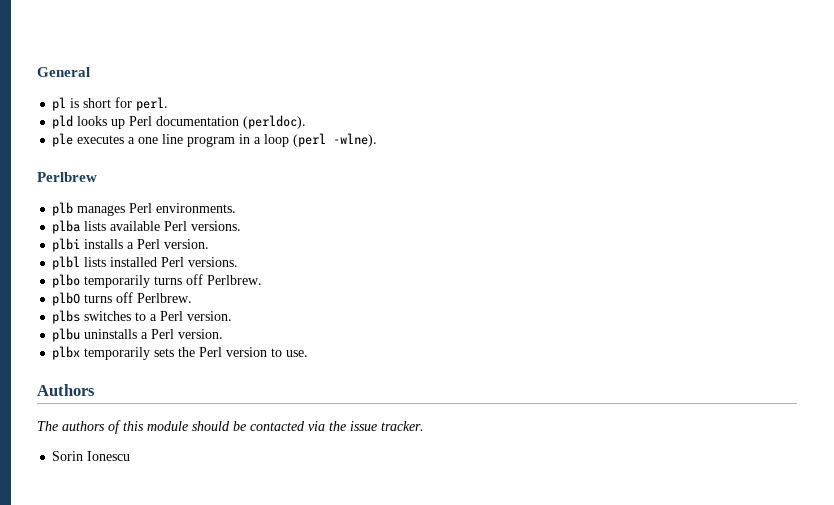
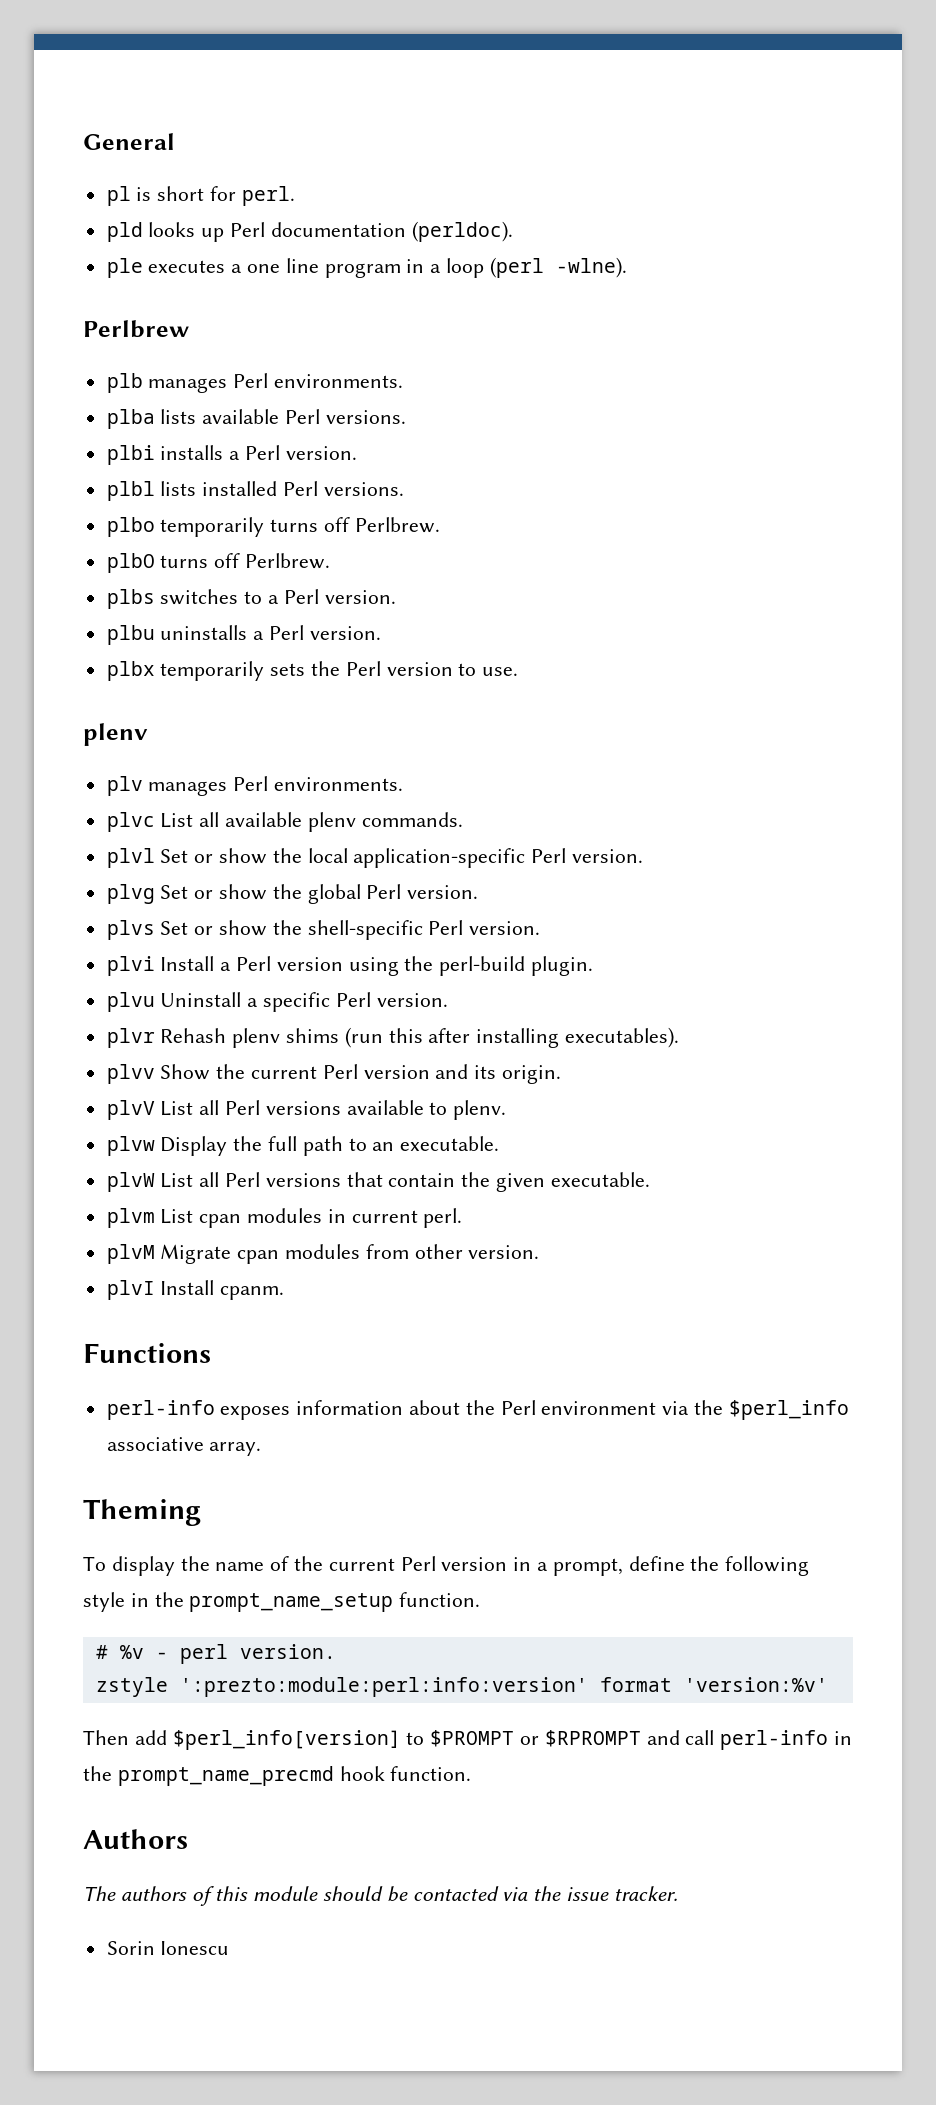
  plbx temporarily sets the Perl version to use.
+ plenv
+ plv manages Perl environments.
+ plvc List all available plenv commands.
+ plvl Set or show the local application-specific Perl version.
+ plvg Set or show the global Perl version.
+ plvs Set or show the shell-specific Perl version.
+ plvi Install a Perl version using the perl-build plugin.
+ plvu Uninstall a specific Perl version.
+ plvr Rehash plenv shims (run this after installing executables).
+ plvv Show the current Perl version and its origin.
+ plvV List all Perl versions available to plenv.
+ plvw Display the full path to an executable.
+ plvW List all Perl versions that contain the given executable.
+ plvm List cpan modules in current perl.
+ plvM Migrate cpan modules from other version.
+ plvI Install cpanm.
+ Functions
+ perl-info exposes information about the Perl environment via the $perl_info associative array.
+ Theming
+ To display the name of the current Perl version in a prompt, define the following style in the prompt_name_setup function.
+ # %v - perl version.
+ zstyle ':prezto:module:perl:info:version' format 'version:%v'
+ Then add $perl_info[version] to $PROMPT or $RPROMPT and call perl-info in the prompt_name_precmd hook function.

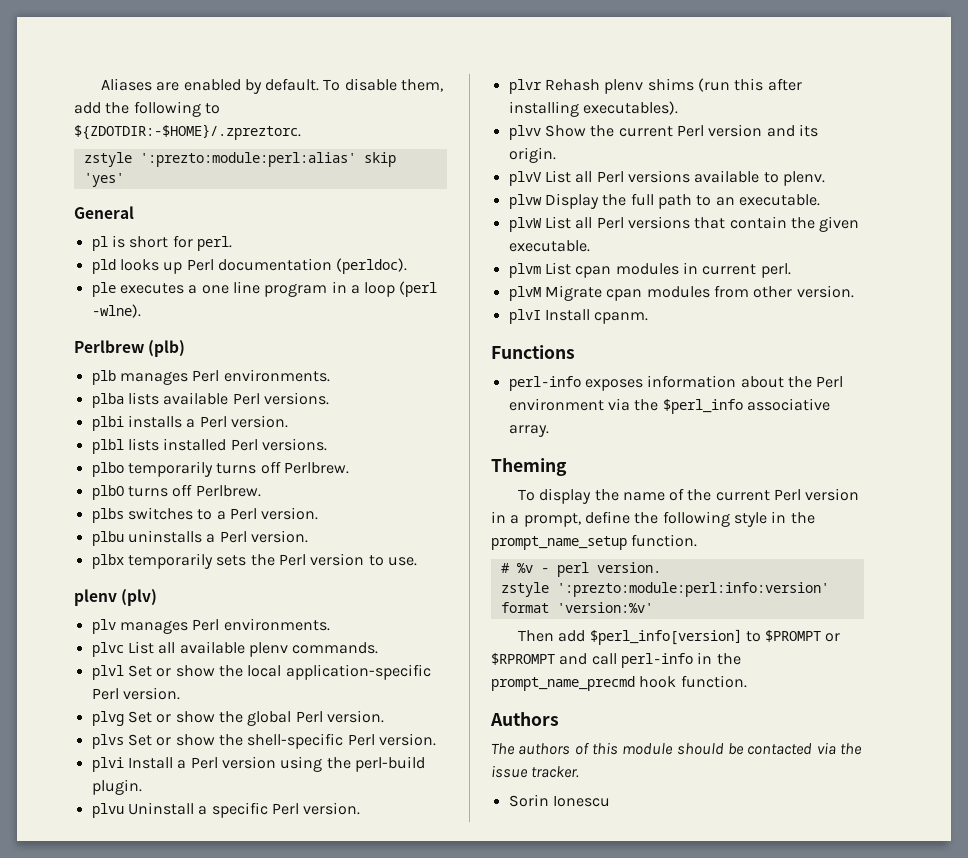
+ Aliases are enabled by default. To disable them, add the following to ${ZDOTDIR:-$HOME}/.zpreztorc.
+ zstyle ':prezto:module:perl:alias' skip 'yes'
- Perlbrew
+ Perlbrew (plb)
  plbx temporarily sets the Perl version to use.
- plenv
+ plenv (plv)

